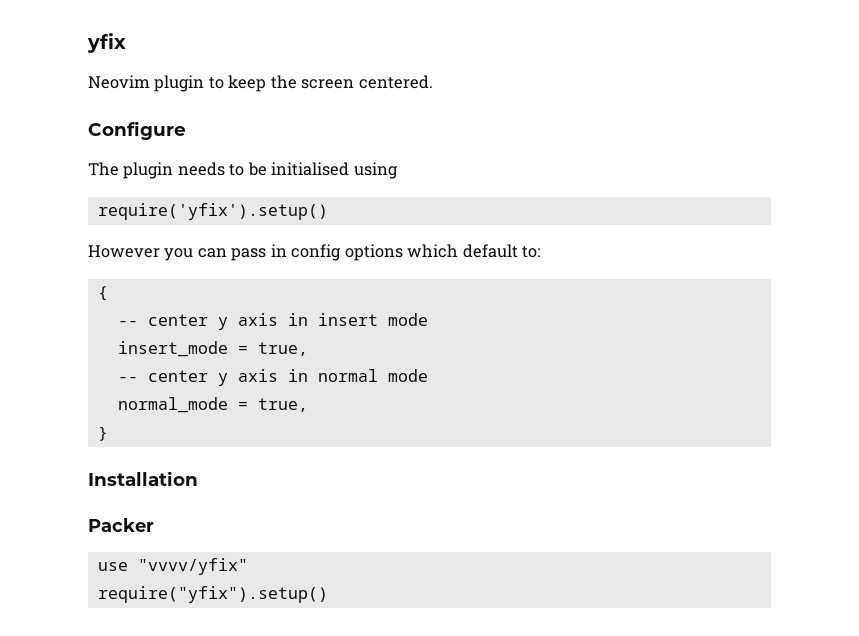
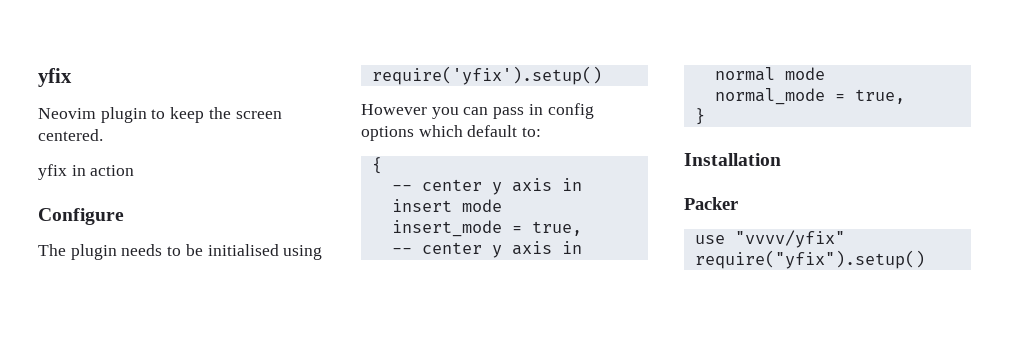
+ yfix in action

